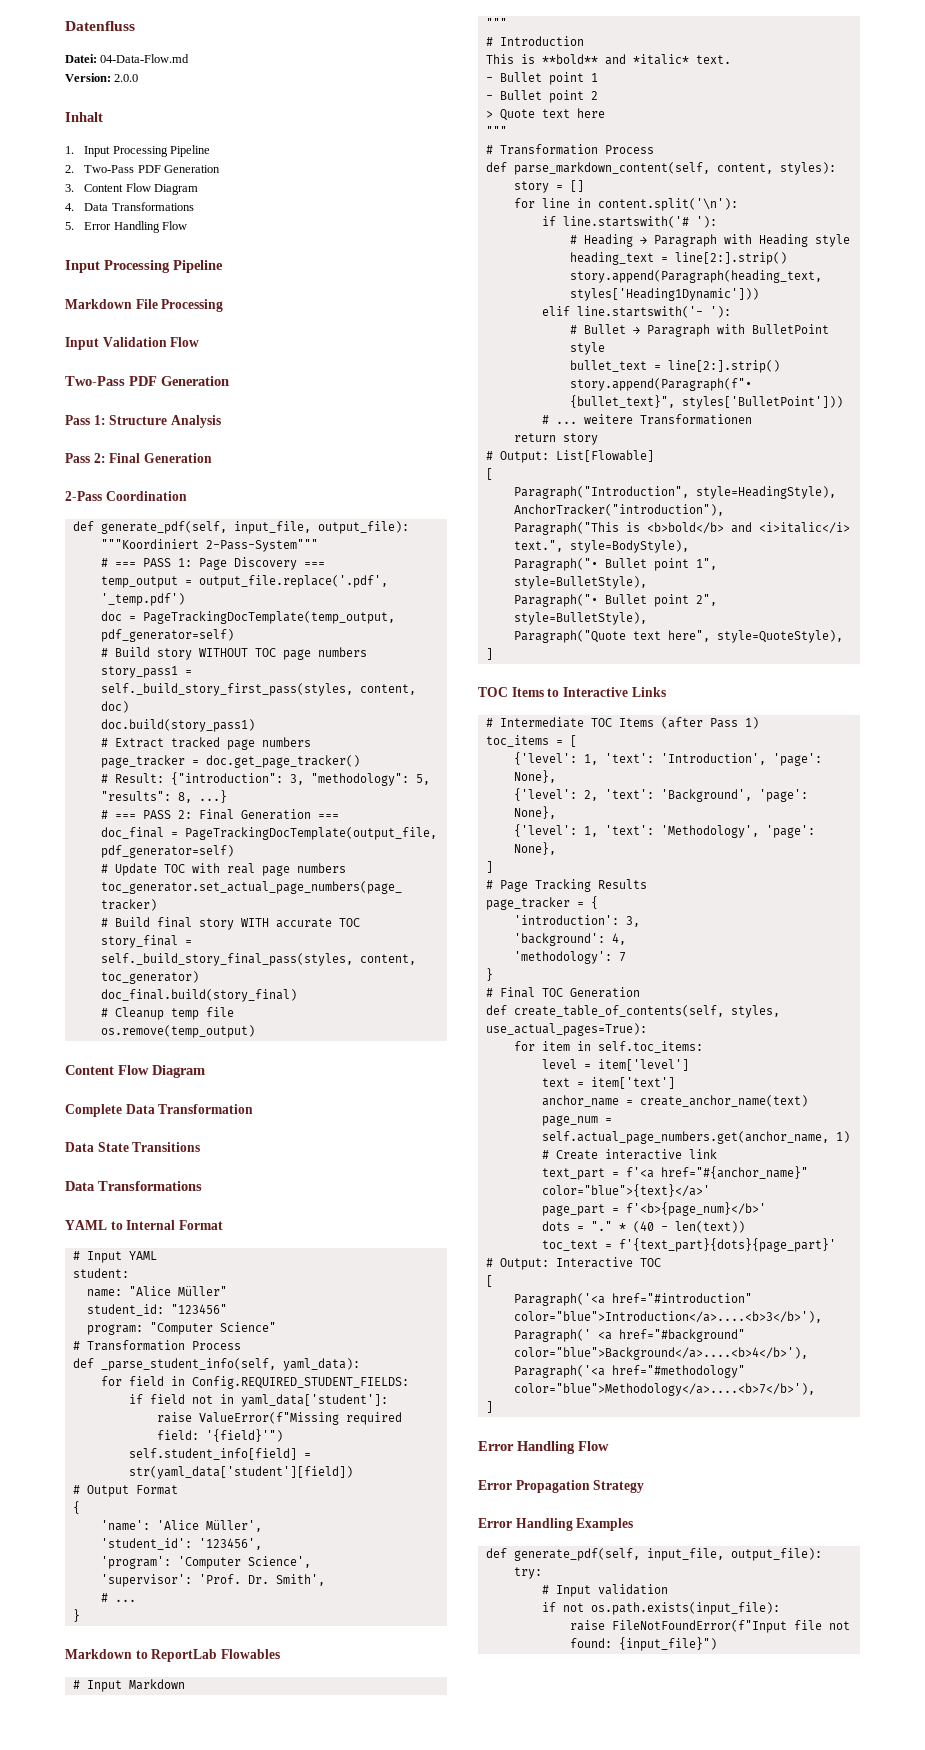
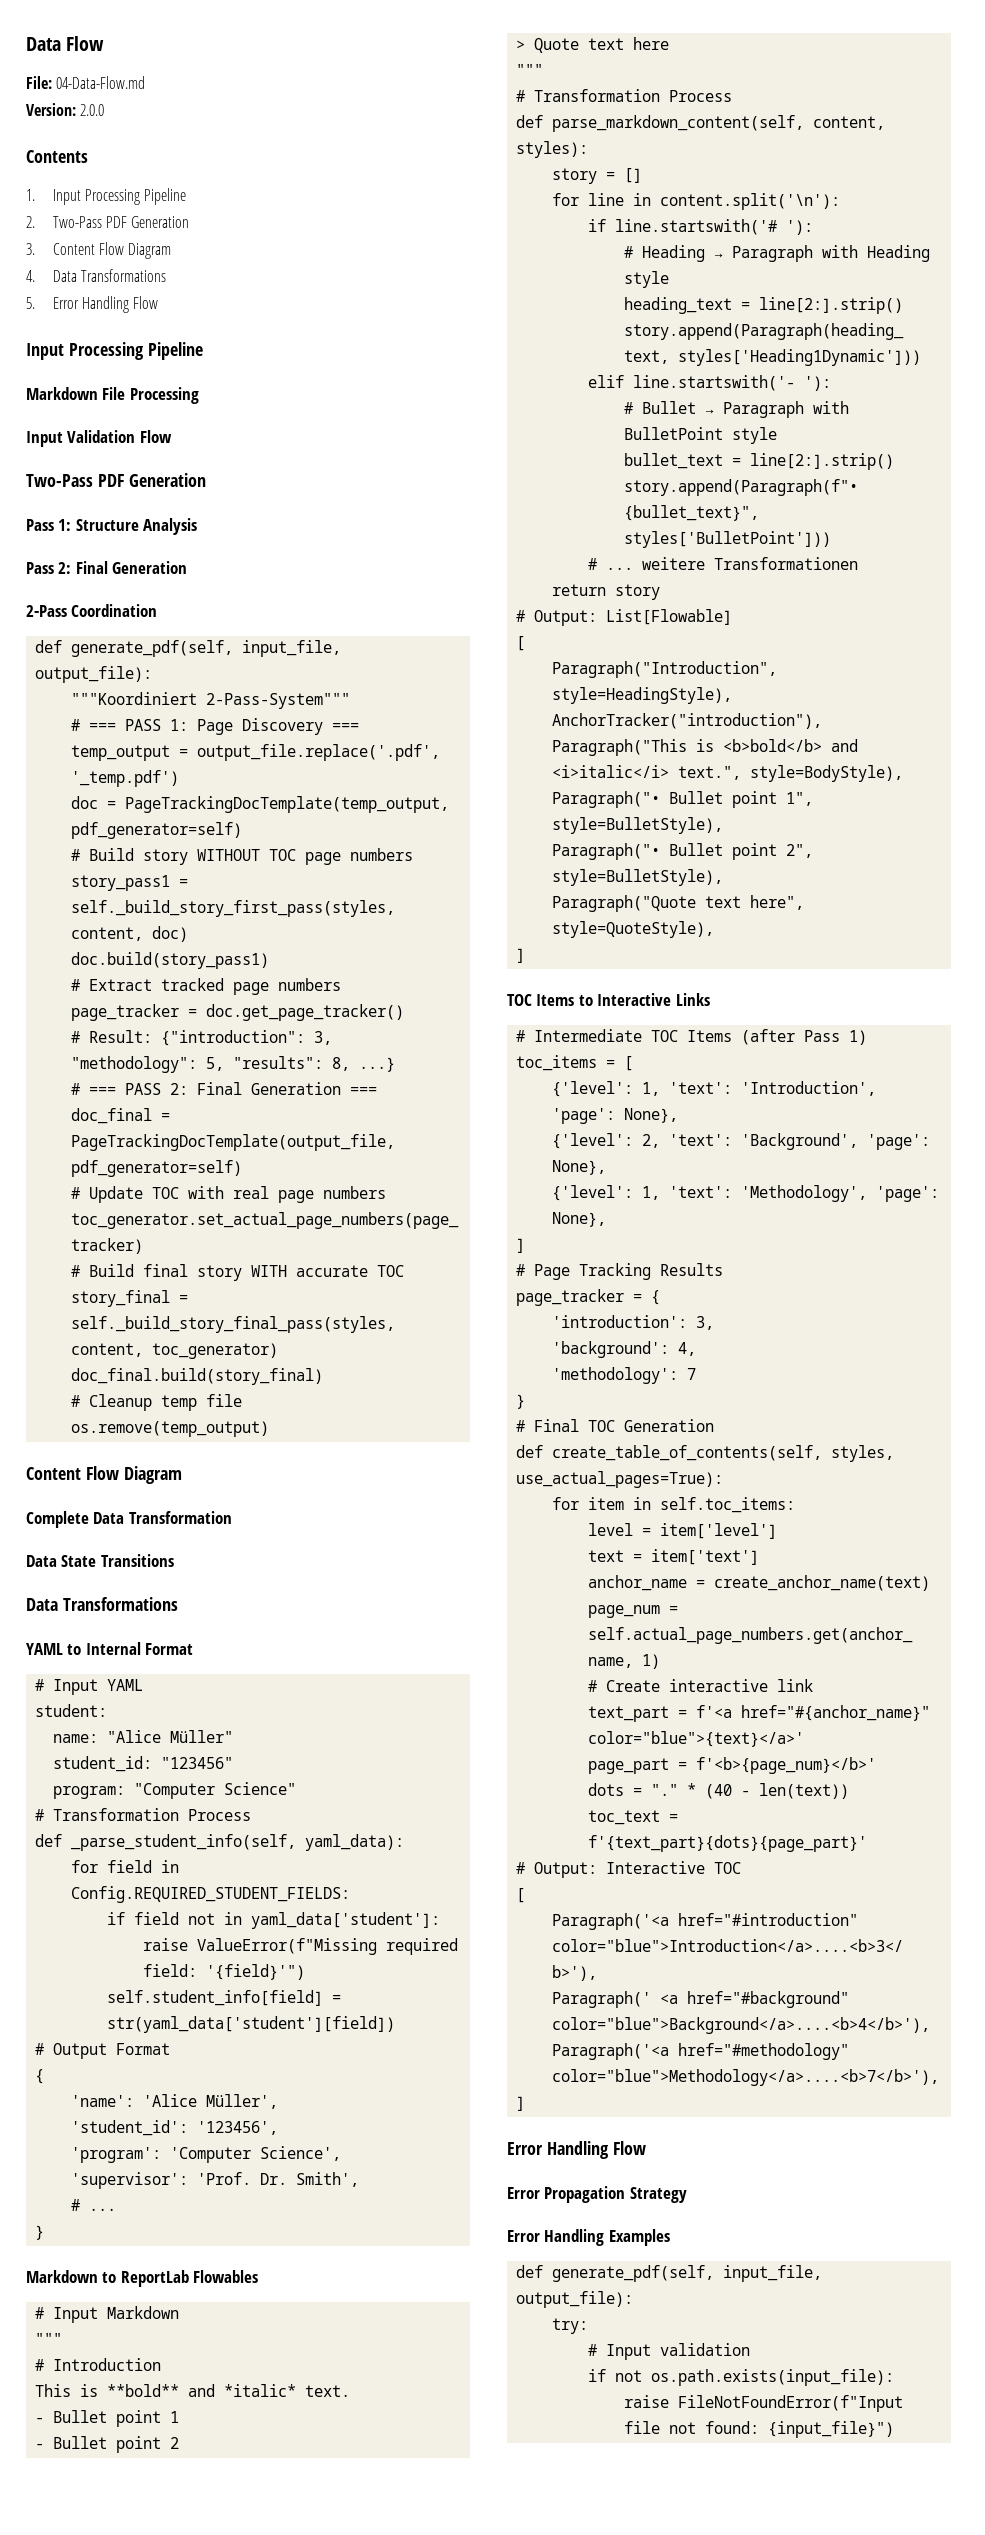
- Datenfluss
- Datei: 04-Data-Flow.md
+ Data Flow
+ File: 04-Data-Flow.md
- Inhalt
+ Contents

